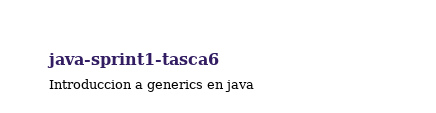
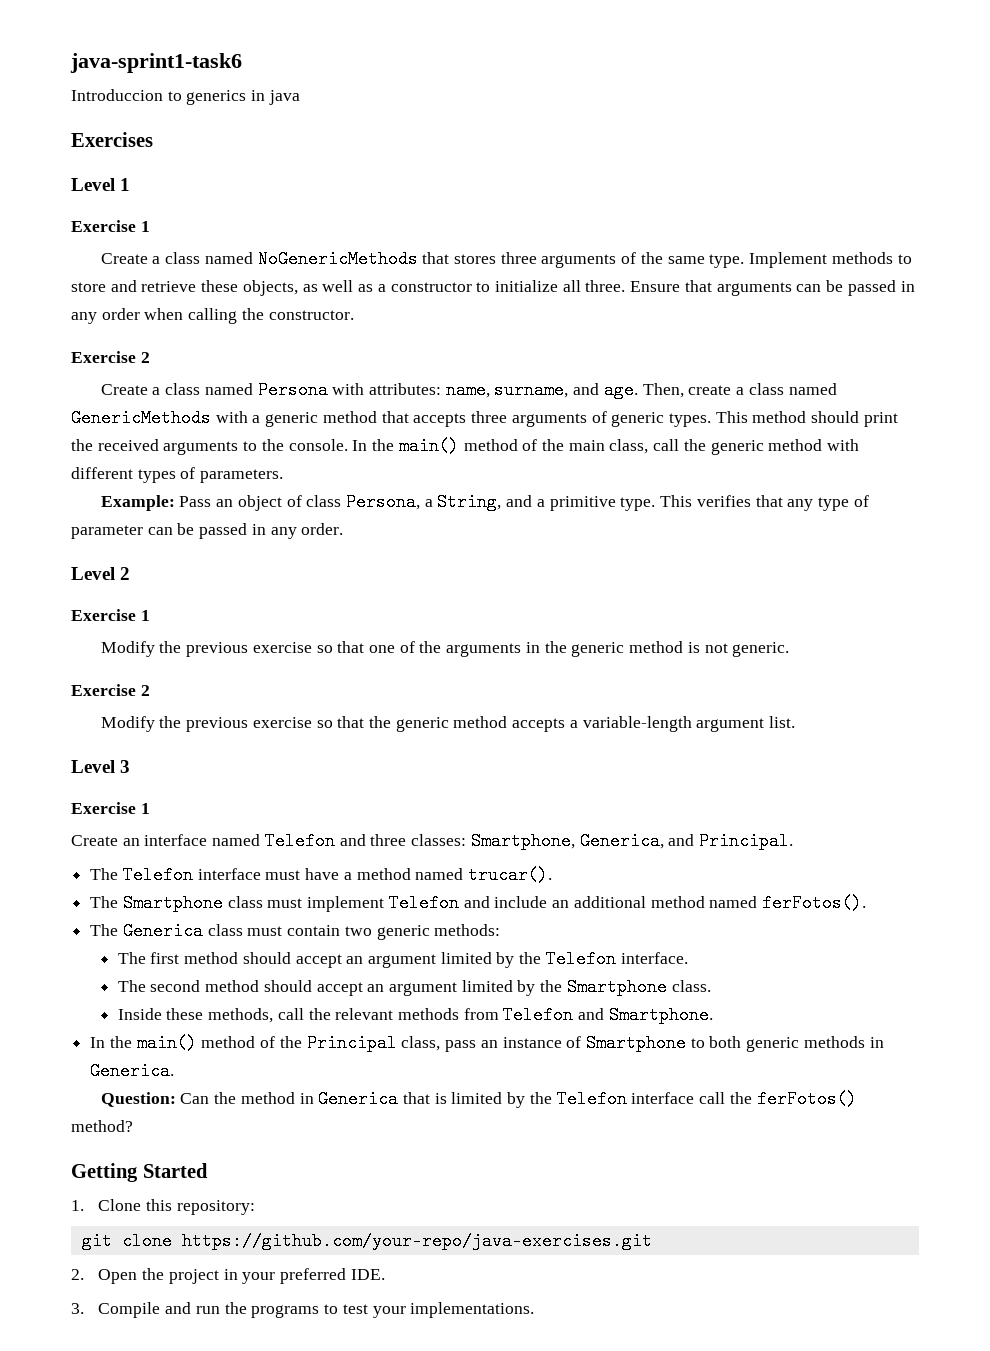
- java-sprint1-tasca6
+ java-sprint1-task6
- Introduccion a generics en java
+ Introduccion to generics in java
+ Exercises
+ Level 1
+ Exercise 1
+ Create a class named NoGenericMethods that stores three arguments of the same type. Implement methods to store and retrieve these objects, as well as a constructor to initialize all three. Ensure that arguments can be passed in any order when calling the constructor.
+ Exercise 2
+ Create a class named Persona with attributes: name, surname, and age. Then, create a class named GenericMethods with a generic method that accepts three arguments of generic types. This method should print the received arguments to the console. In the main() method of the main class, call the generic method with different types of parameters.
+ Example: Pass an object of class Persona, a String, and a primitive type. This verifies that any type of parameter can be passed in any order.
+ Level 2
+ Exercise 1
+ Modify the previous exercise so that one of the arguments in the generic method is not generic.
+ Exercise 2
+ Modify the previous exercise so that the generic method accepts a variable-length argument list.
+ Level 3
+ Exercise 1
+ Create an interface named Telefon and three classes: Smartphone, Generica, and Principal.
+ The Telefon interface must have a method named trucar().
+ The Smartphone class must implement Telefon and include an additional method named ferFotos().
+ The Generica class must contain two generic methods:
+ The first method should accept an argument limited by the Telefon interface.
+ The second method should accept an argument limited by the Smartphone class.
+ Inside these methods, call the relevant methods from Telefon and Smartphone.
+ In the main() method of the Principal class, pass an instance of Smartphone to both generic methods in Generica.
+ Question: Can the method in Generica that is limited by the Telefon interface call the ferFotos() method?
+ Getting Started
+ 1. Clone this repository:
+ git clone https://github.com/your-repo/java-exercises.git
+ 2. Open the project in your preferred IDE.
+ 3. Compile and run the programs to test your implementations.

